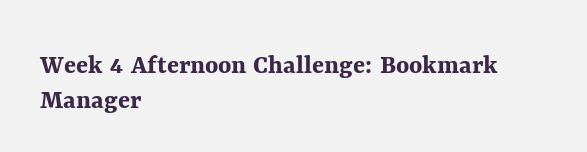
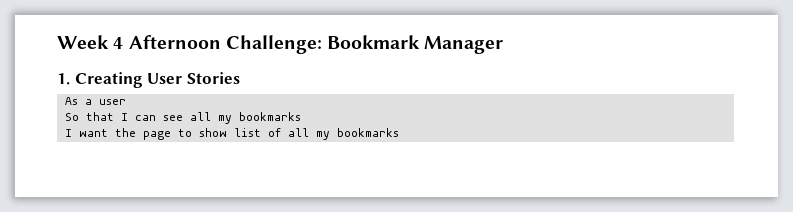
+ 1. Creating User Stories
+ As a user
+ So that I can see all my bookmarks
+ I want the page to show list of all my bookmarks

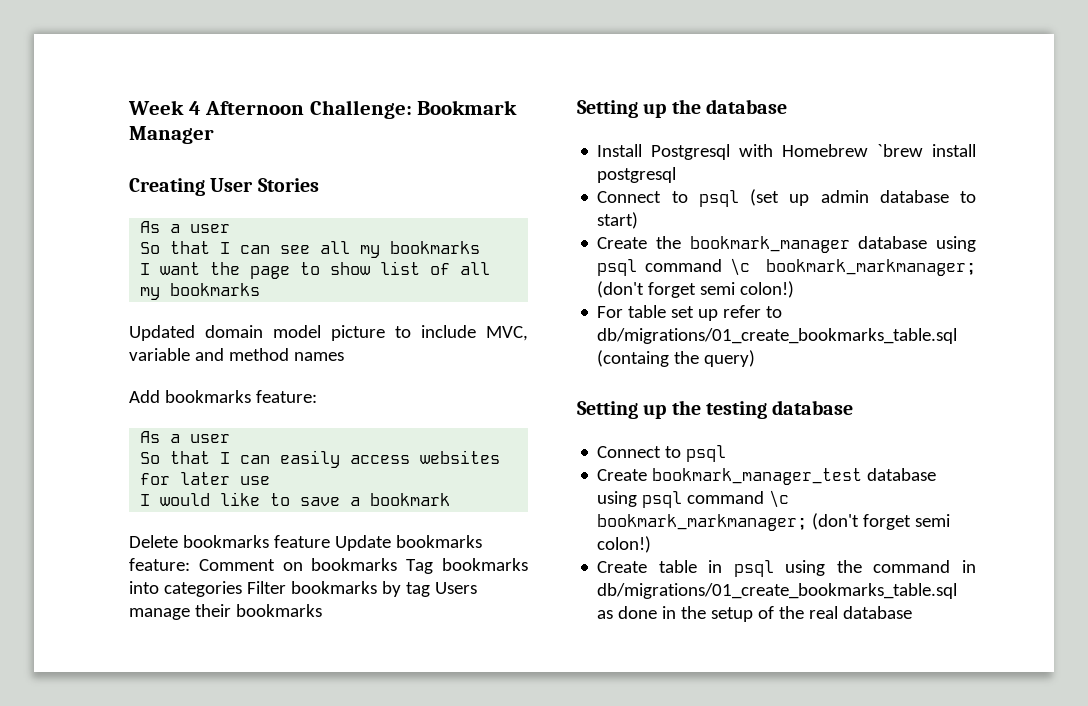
- 1. Creating User Stories
+ Creating User Stories
+ Updated domain model picture to include MVC, variable and method names
+ Add bookmarks feature:
+ As a user
+ So that I can easily access websites for later use
+ I would like to save a bookmark
+ Delete bookmarks feature Update bookmarks feature: Comment on bookmarks Tag bookmarks into categories Filter bookmarks by tag Users manage their bookmarks
+ Setting up the database
+ Install Postgresql with Homebrew `brew install postgresql
+ Connect to psql (set up admin database to start)
+ Create the bookmark_manager database using psql command \c bookmark_markmanager; (don't forget semi colon!)
+ For table set up refer to db/migrations/01_create_bookmarks_table.sql (containg the query)
+ Setting up the testing database
+ Connect to psql
+ Create bookmark_manager_test database using psql command \c bookmark_markmanager; (don't forget semi colon!)
+ Create table in psql using the command in db/migrations/01_create_bookmarks_table.sql as done in the setup of the real database

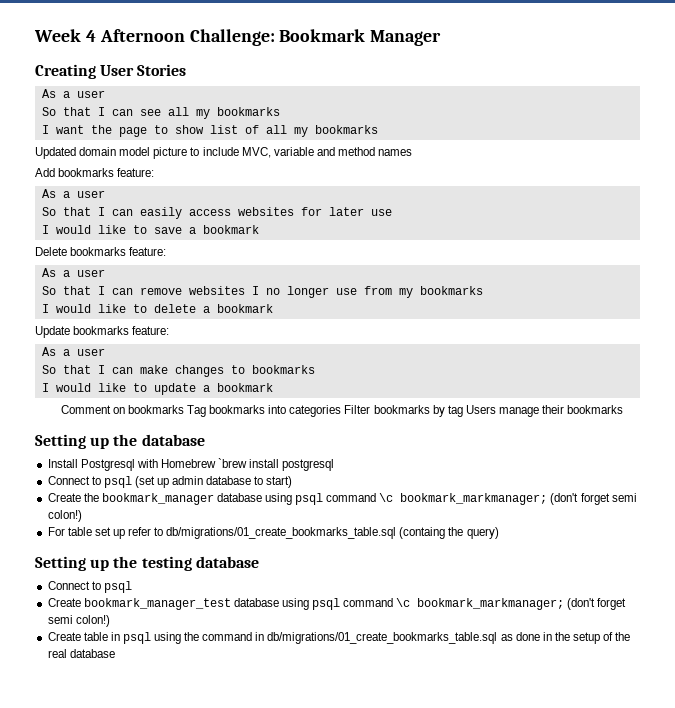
- Delete bookmarks feature Update bookmarks feature: Comment on bookmarks Tag bookmarks into categories Filter bookmarks by tag Users manage their bookmarks
+ Delete bookmarks feature:
+ As a user
+ So that I can remove websites I no longer use from my bookmarks
+ I would like to delete a bookmark
+ Update bookmarks feature:
+ As a user
+ So that I can make changes to bookmarks
+ I would like to update a bookmark
+ Comment on bookmarks Tag bookmarks into categories Filter bookmarks by tag Users manage their bookmarks

